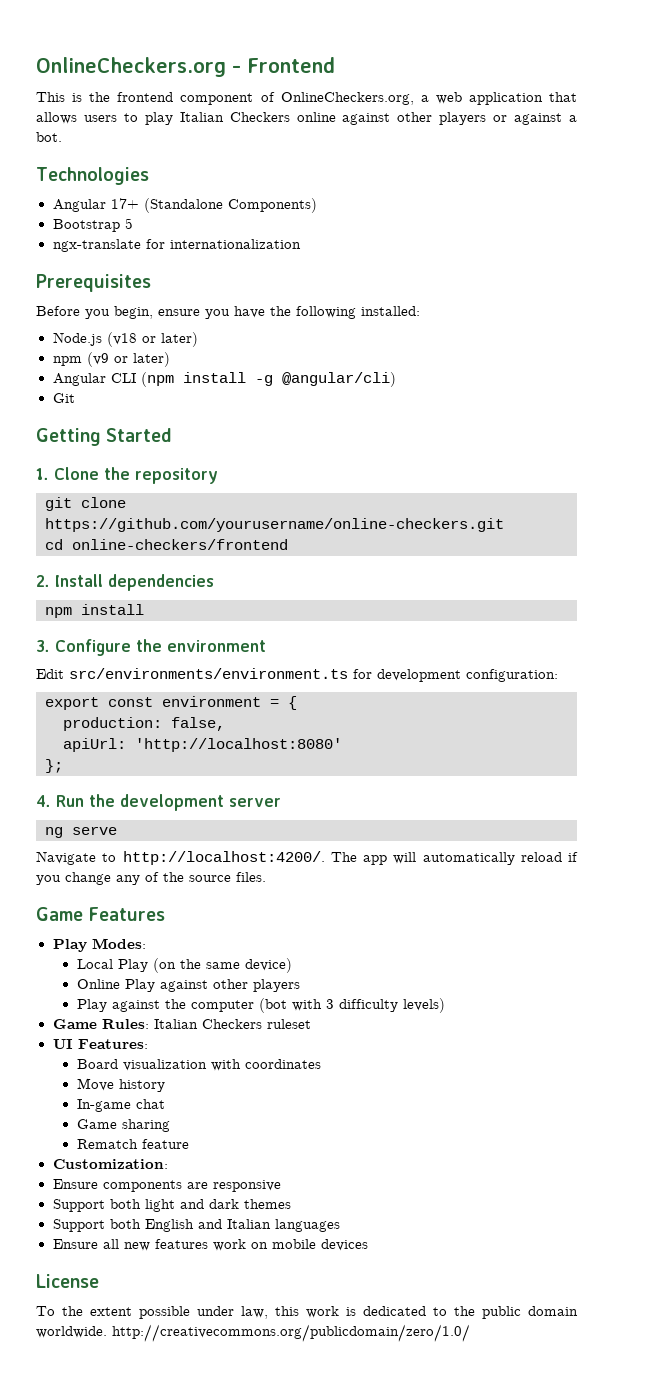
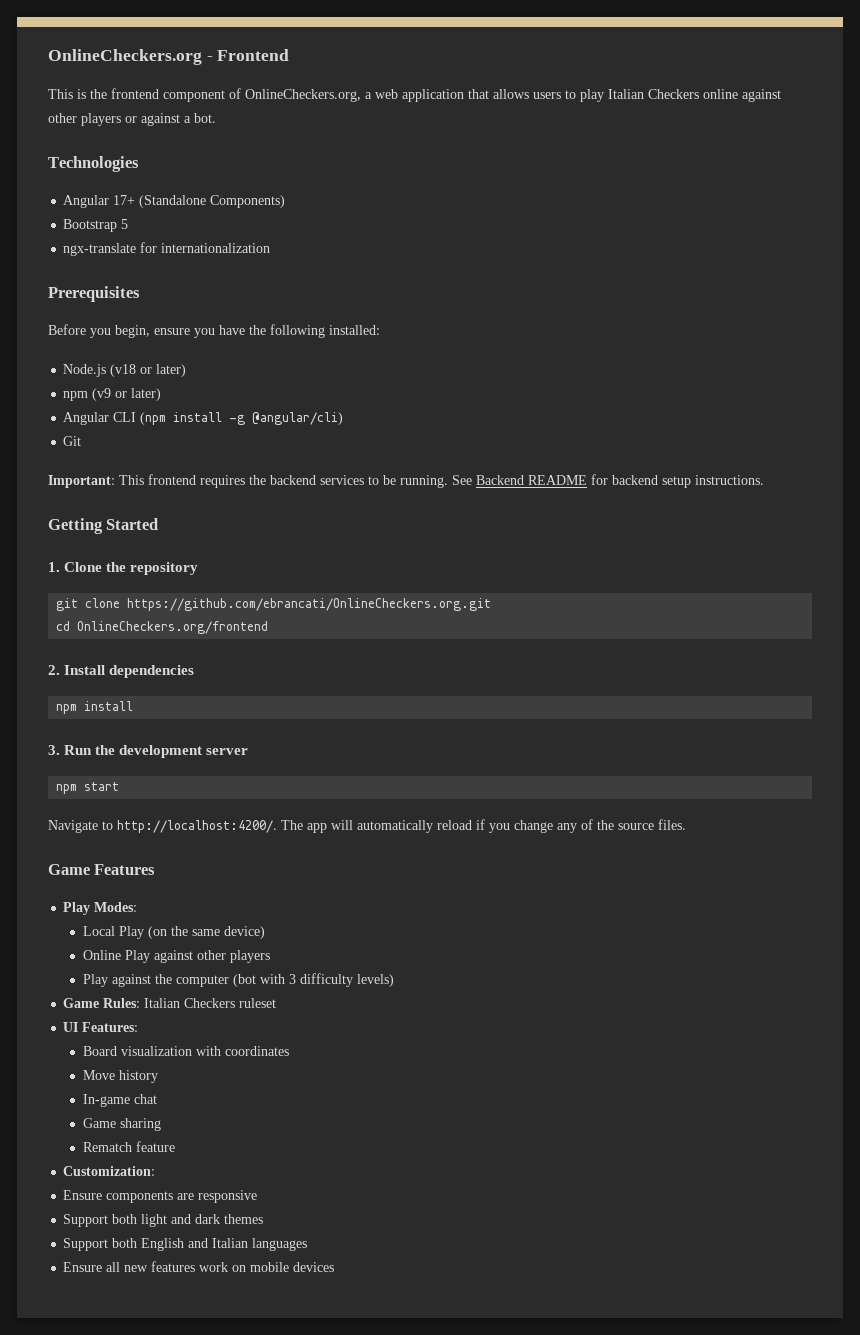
+ Important: This frontend requires the backend services to be running. See Backend README for backend setup instructions.
- git clone https://github.com/yourusername/online-checkers.git
+ git clone https://github.com/ebrancati/OnlineCheckers.org.git
- cd online-checkers/frontend
+ cd OnlineCheckers.org/frontend
- 3. Configure the environment
- Edit src/environments/environment.ts for development configuration:
- export const environment = {
- production: false,
- apiUrl: 'http://localhost:8080'
- };
- 4. Run the development server
+ 3. Run the development server
- ng serve
+ npm start
- License
- To the extent possible under law, this work is dedicated to the public domain worldwide. http://creativecommons.org/publicdomain/zero/1.0/

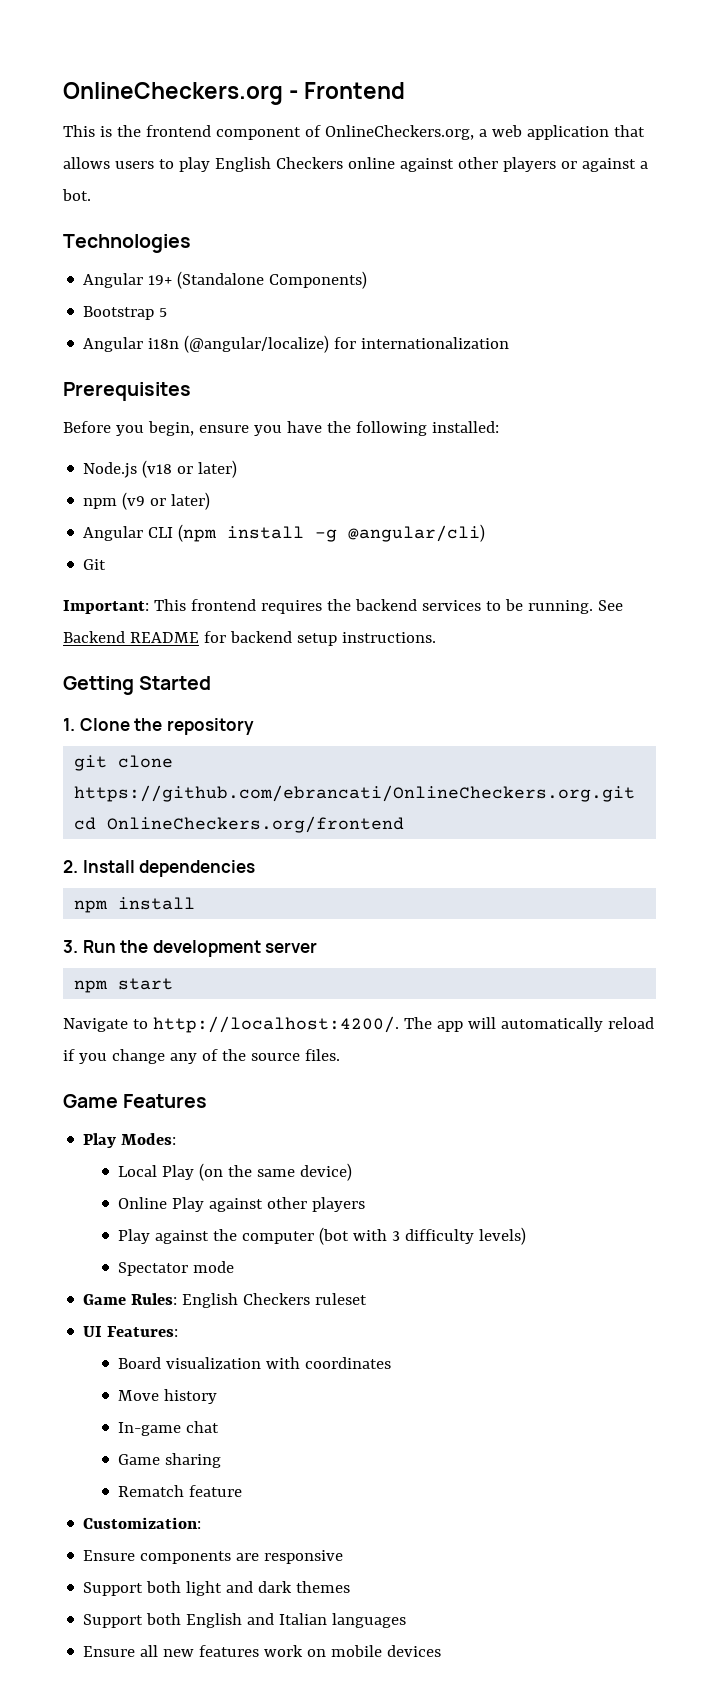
- This is the frontend component of OnlineCheckers.org, a web application that allows users to play Italian Checkers online against other players or against a bot.
+ This is the frontend component of OnlineCheckers.org, a web application that allows users to play English Checkers online against other players or against a bot.
- Angular 17+ (Standalone Components)
+ Angular 19+ (Standalone Components)
- ngx-translate for internationalization
+ Angular i18n (@angular/localize) for internationalization
+ Spectator mode
- Game Rules: Italian Checkers ruleset
+ Game Rules: English Checkers ruleset

